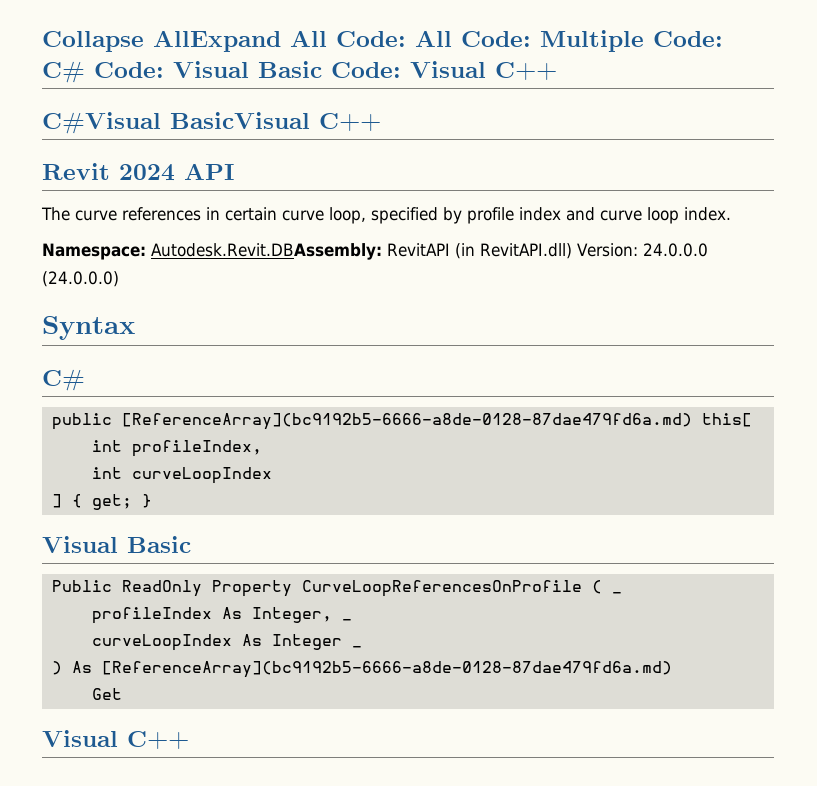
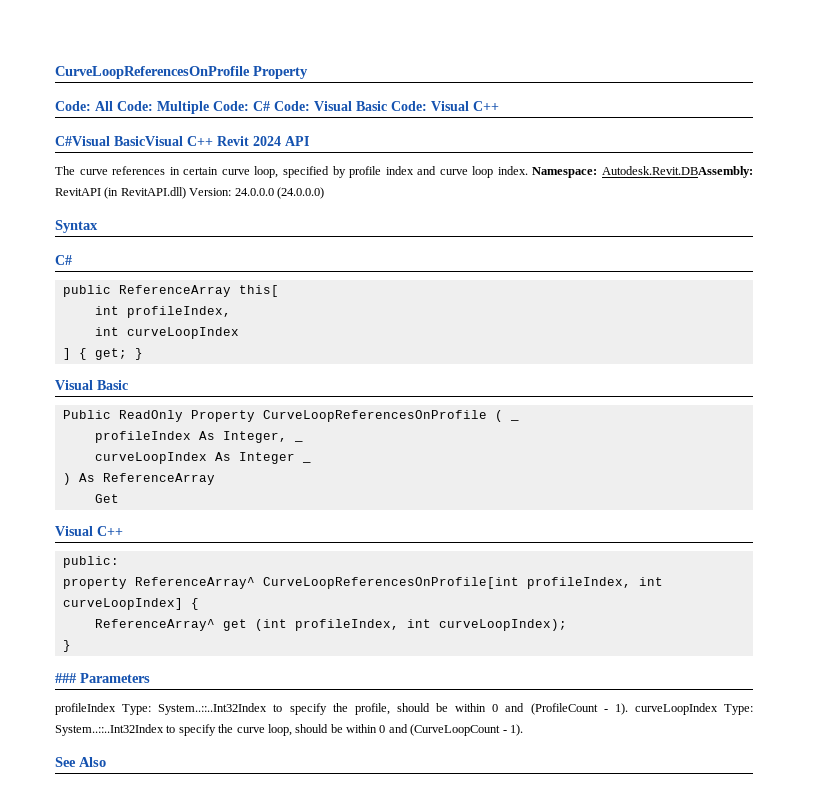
- Collapse AllExpand All Code: All Code: Multiple Code: C# Code: Visual Basic Code: Visual C++
+ CurveLoopReferencesOnProfile Property
+ Code: All Code: Multiple Code: C# Code: Visual Basic Code: Visual C++
- C#Visual BasicVisual C++
- Revit 2024 API
+ C#Visual BasicVisual C++ Revit 2024 API
- The curve references in certain curve loop, specified by profile index and curve loop index.
- Namespace: Autodesk.Revit.DBAssembly: RevitAPI (in RevitAPI.dll) Version: 24.0.0.0 (24.0.0.0)
+ The curve references in certain curve loop, specified by profile index and curve loop index. Namespace: Autodesk.Revit.DBAssembly: RevitAPI (in RevitAPI.dll) Version: 24.0.0.0 (24.0.0.0)
- public [ReferenceArray](bc9192b5-6666-a8de-0128-87dae479fd6a.md) this[
+ public ReferenceArray this[
- ) As [ReferenceArray](bc9192b5-6666-a8de-0128-87dae479fd6a.md)
+ ) As ReferenceArray
+ public:
+ property ReferenceArray^ CurveLoopReferencesOnProfile[int profileIndex, int curveLoopIndex] {
+ ReferenceArray^ get (int profileIndex, int curveLoopIndex);
+ }
+ ### Parameters
+ profileIndex Type: System..::..Int32Index to specify the profile, should be within 0 and (ProfileCount - 1). curveLoopIndex Type: System..::..Int32Index to specify the curve loop, should be within 0 and (CurveLoopCount - 1).
+ See Also

